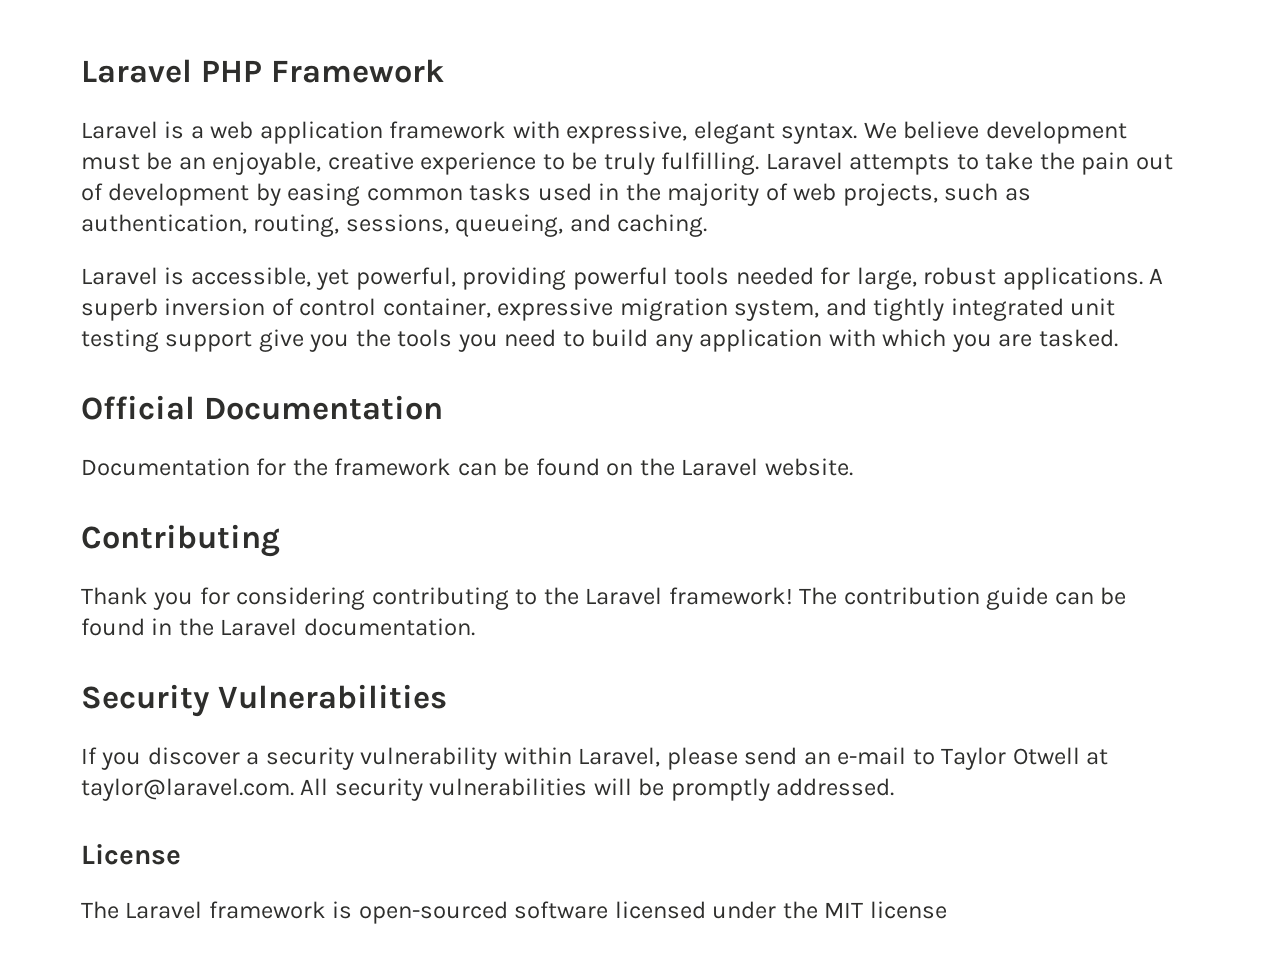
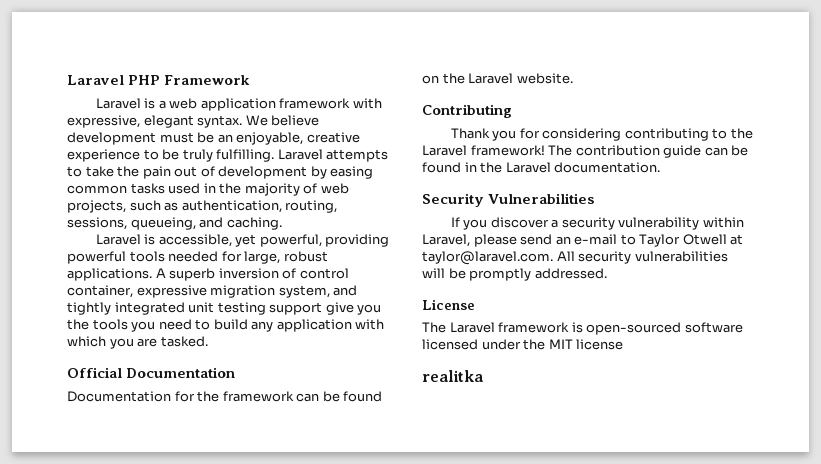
+ realitka

